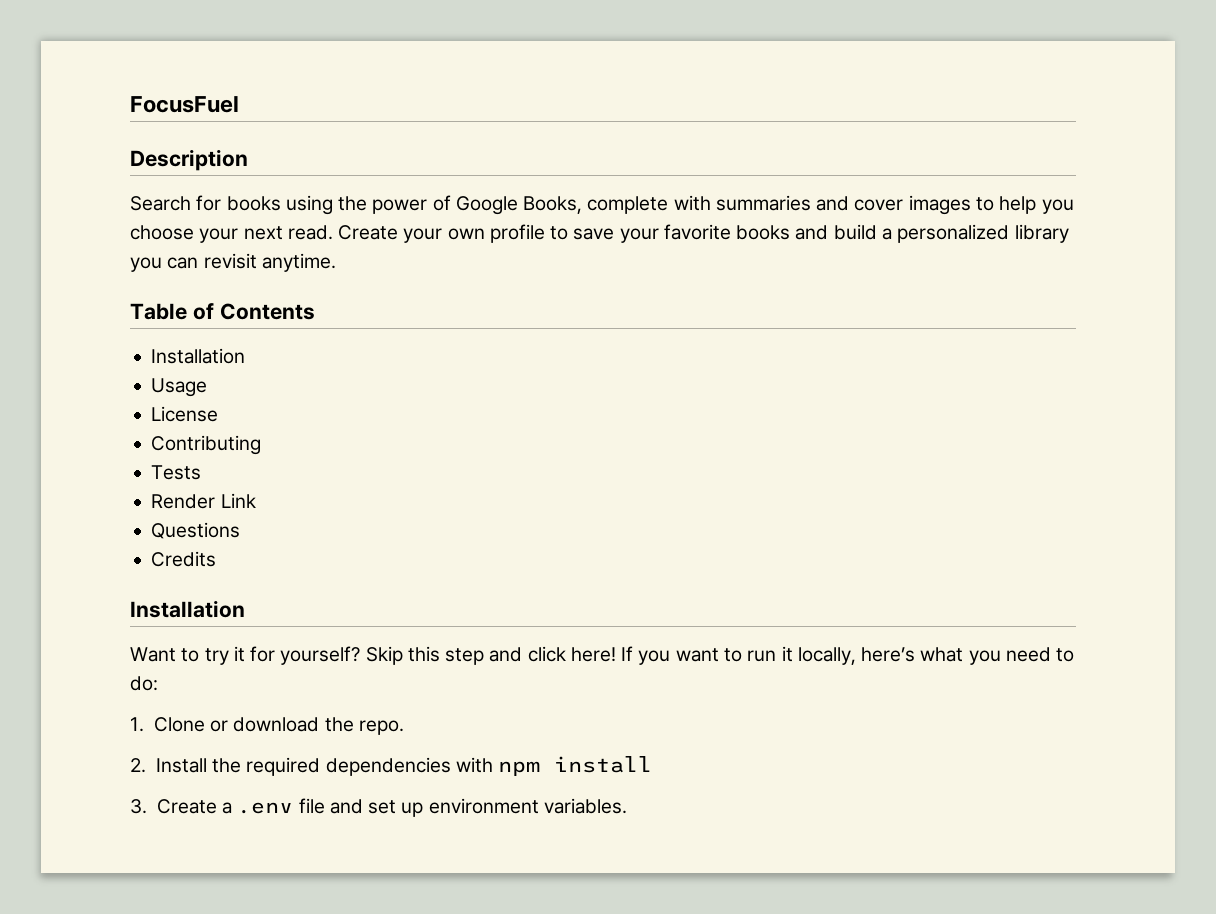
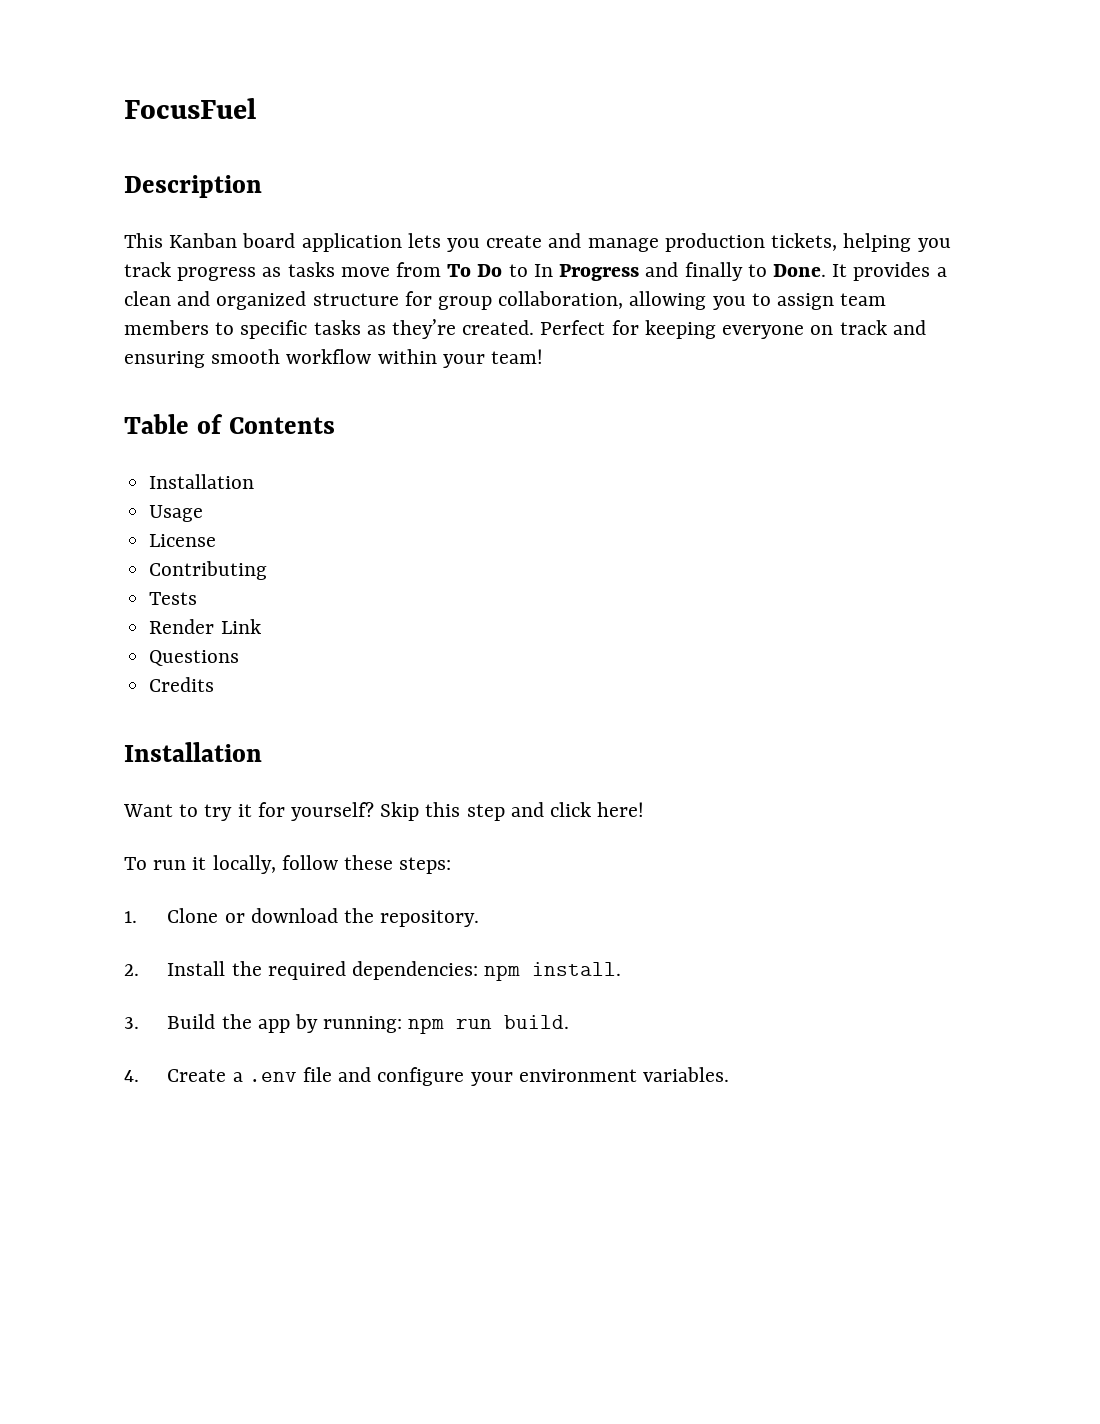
- Search for books using the power of Google Books, complete with summaries and cover images to help you choose your next read. Create your own profile to save your favorite books and build a personalized library you can revisit anytime.
+ This Kanban board application lets you create and manage production tickets, helping you track progress as tasks move from To Do to In Progress and finally to Done. It provides a clean and organized structure for group collaboration, allowing you to assign team members to specific tasks as they’re created. Perfect for keeping everyone on track and ensuring smooth workflow within your team!
- Skip this step and click here! If you want to run it locally, here’s what you need to do:
+ Skip this step and click here!
+ To run it locally, follow these steps:
- 1. Clone or download the repo.
+ 1. Clone or download the repository.
- 2. Install the required dependencies with npm install
- 3. Create a .env file and set up environment variables.
+ 2. Install the required dependencies: npm install.
+ 3. Build the app by running: npm run build.
+ 4. Create a .env file and configure your environment variables.

